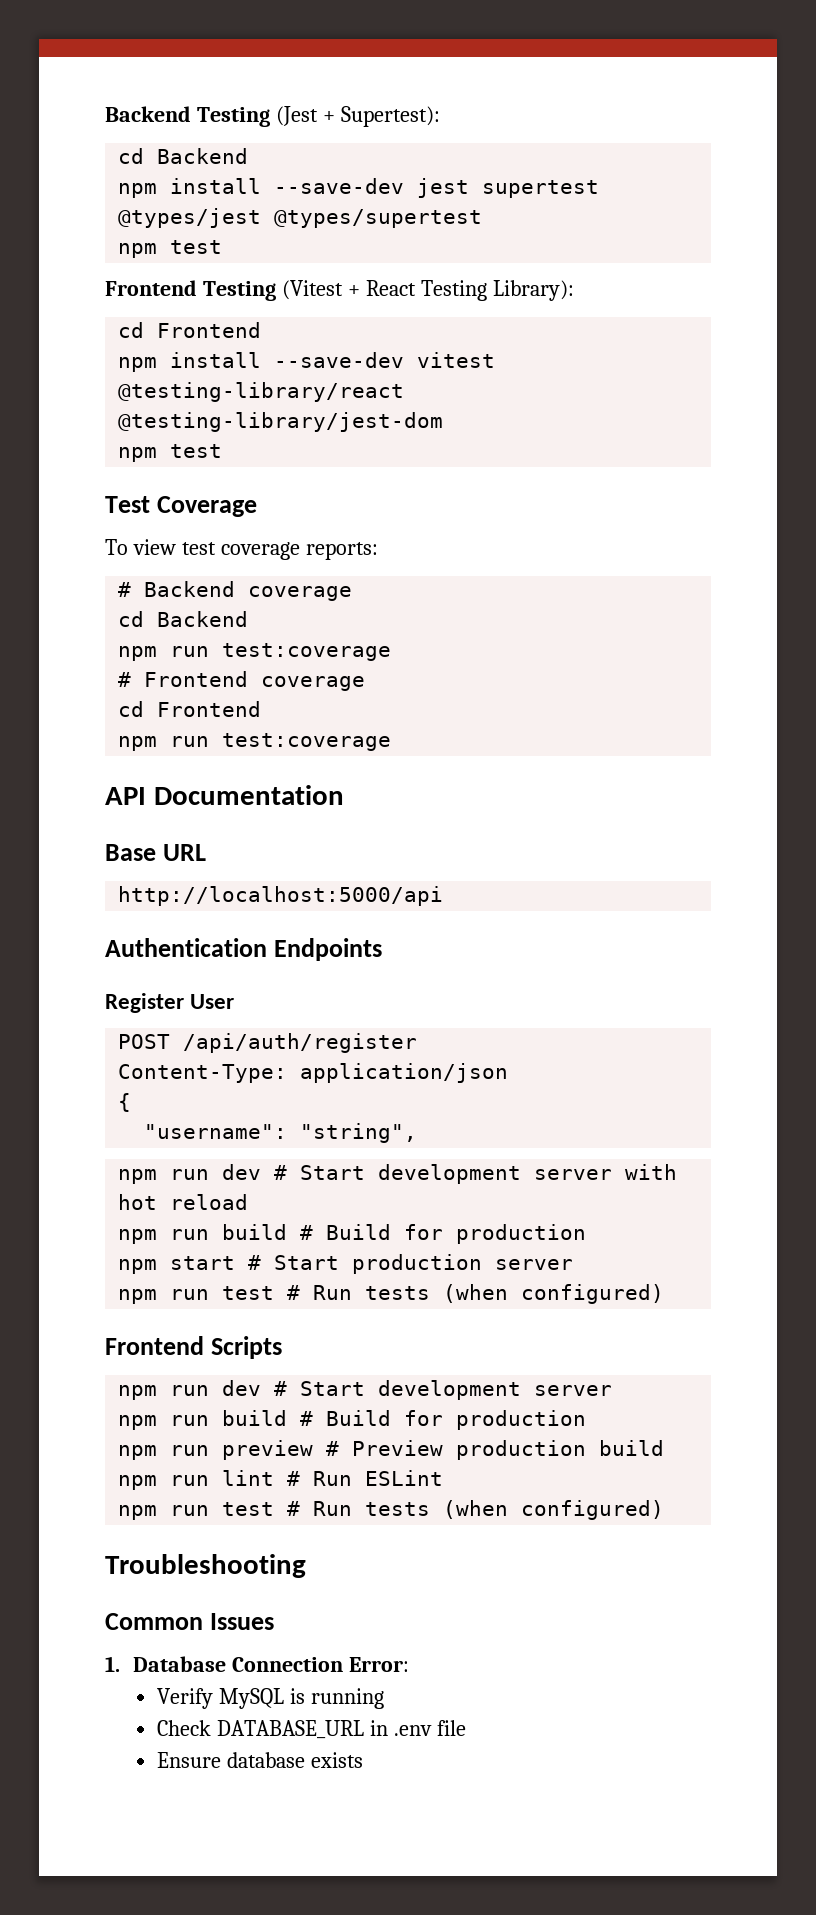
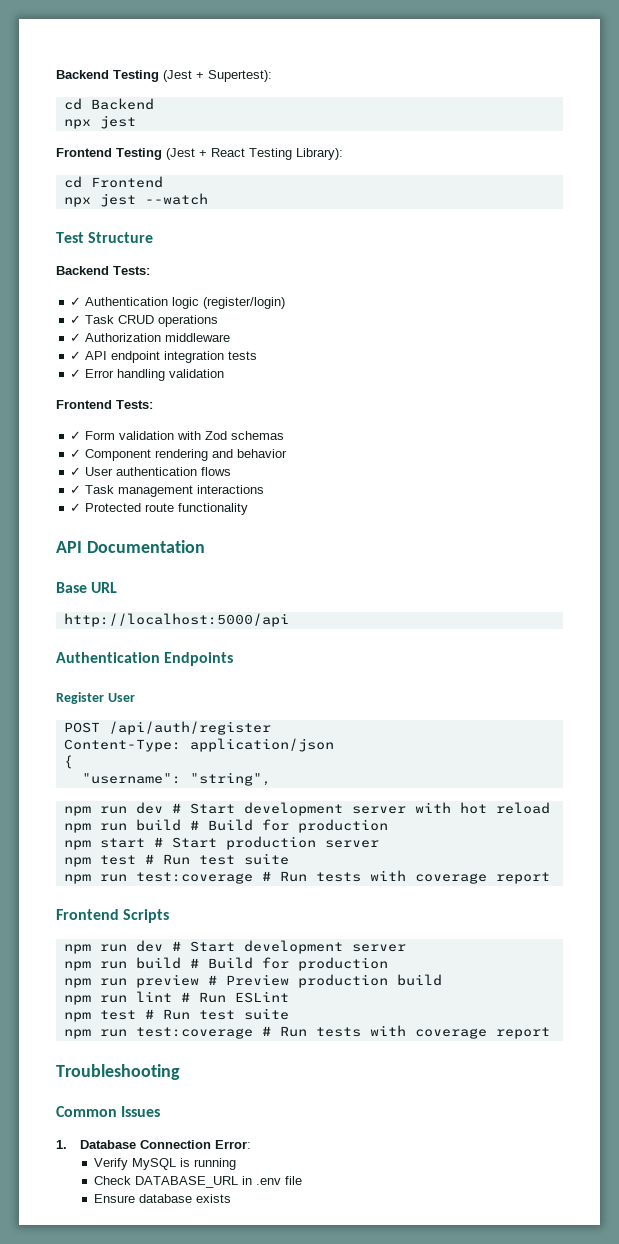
  Backend Testing (Jest + Supertest):
  cd Backend
- npm install --save-dev jest supertest @types/jest @types/supertest
- npm test
+ npx jest
- Frontend Testing (Vitest + React Testing Library):
+ Frontend Testing (Jest + React Testing Library):
- npm install --save-dev vitest @testing-library/react @testing-library/jest-dom
- npm test
- Test Coverage
- To view test coverage reports:
- # Backend coverage
- cd Backend
- npm run test:coverage
- # Frontend coverage
- cd Frontend
- npm run test:coverage
+ npx jest --watch
+ Test Structure
+ Backend Tests:
+ ✓ Authentication logic (register/login)
+ ✓ Task CRUD operations
+ ✓ Authorization middleware
+ ✓ API endpoint integration tests
+ ✓ Error handling validation
+ Frontend Tests:
+ ✓ Form validation with Zod schemas
+ ✓ Component rendering and behavior
+ ✓ User authentication flows
+ ✓ Task management interactions
+ ✓ Protected route functionality
  npm start # Start production server
- npm run test # Run tests (when configured)
+ npm test # Run test suite
+ npm run test:coverage # Run tests with coverage report
  npm run lint # Run ESLint
- npm run test # Run tests (when configured)
+ npm test # Run test suite
+ npm run test:coverage # Run tests with coverage report

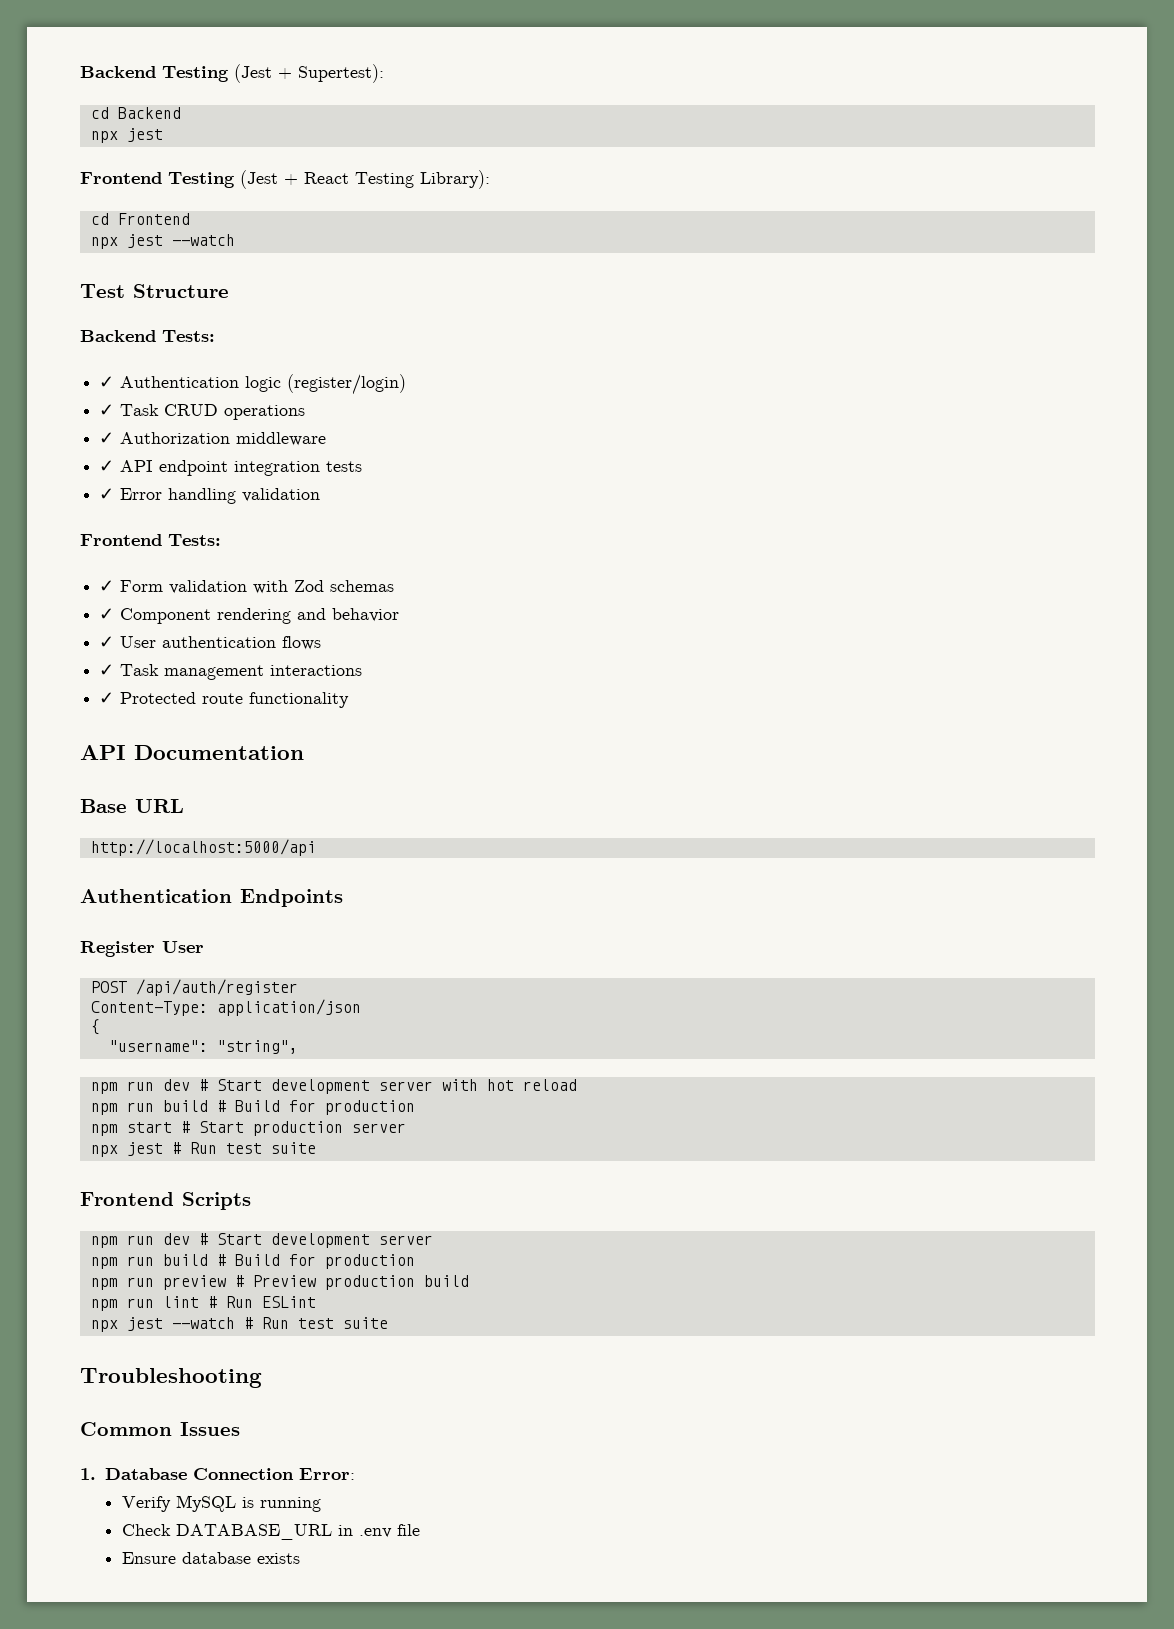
  npm start # Start production server
- npm test # Run test suite
- npm run test:coverage # Run tests with coverage report
+ npx jest # Run test suite
  npm run lint # Run ESLint
- npm test # Run test suite
- npm run test:coverage # Run tests with coverage report
+ npx jest --watch # Run test suite

